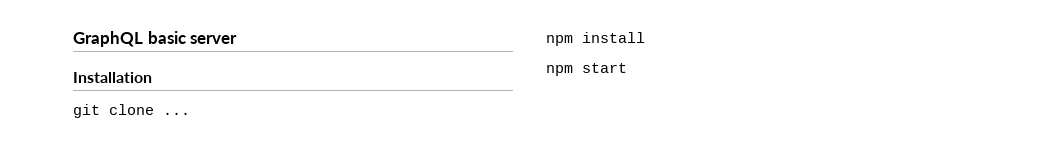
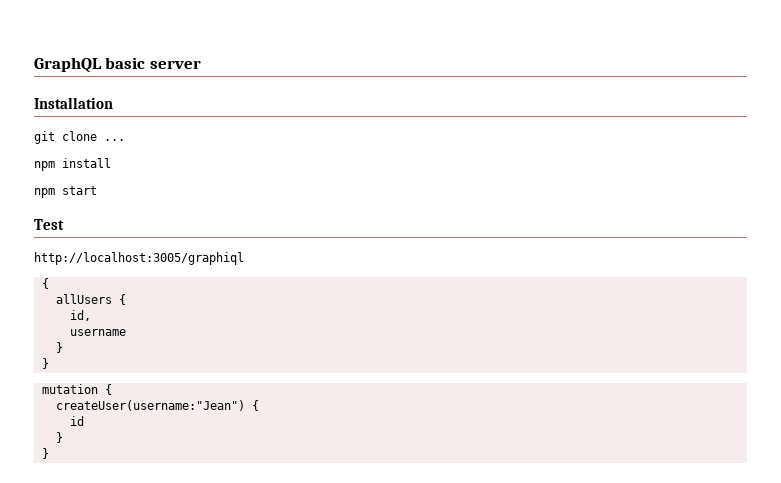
+ Test
+ http://localhost:3005/graphiql
+ {
+ allUsers {
+ id,
+ username
+ }
+ }
+ mutation {
+ createUser(username:"Jean") {
+ id
+ }
+ }

